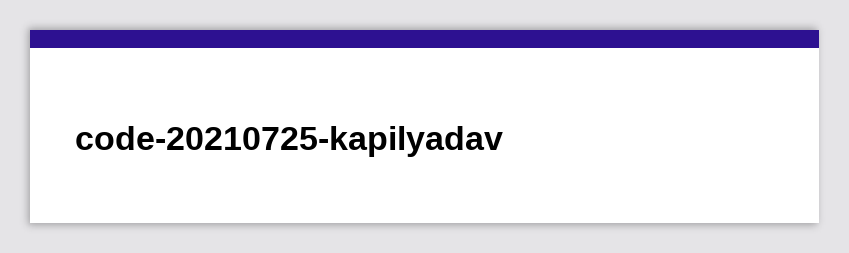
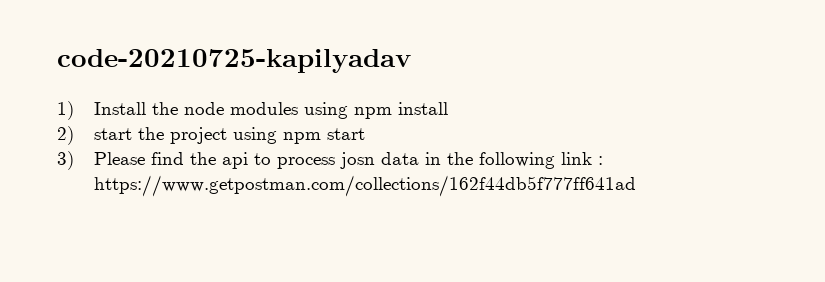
+ 1) Install the node modules using npm install
+ 2) start the project using npm start
+ 3) Please find the api to process josn data in the following link : https://www.getpostman.com/collections/162f44db5f777ff641ad

